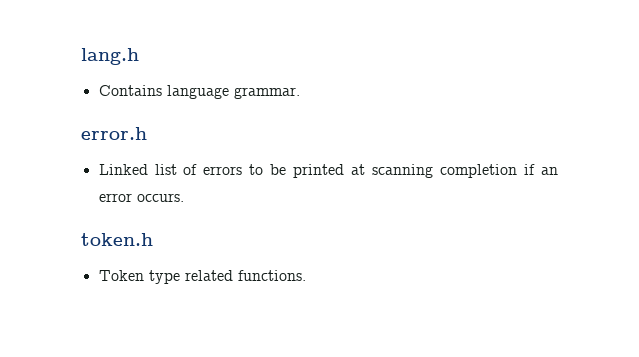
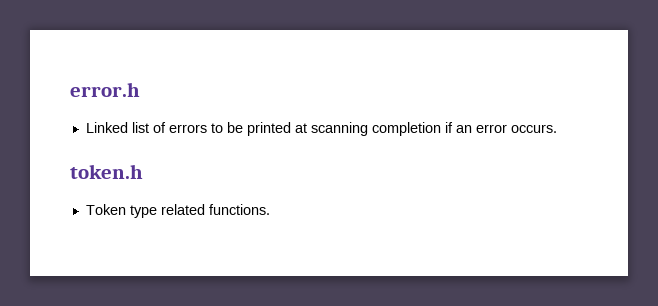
- lang.h
- Contains language grammar.

